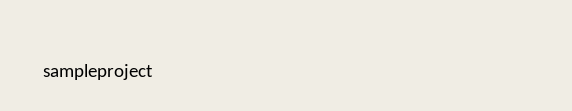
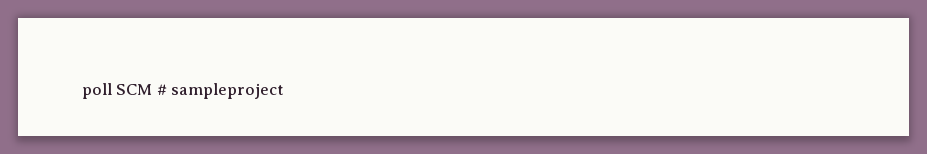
- sampleproject
+ poll SCM # sampleproject

